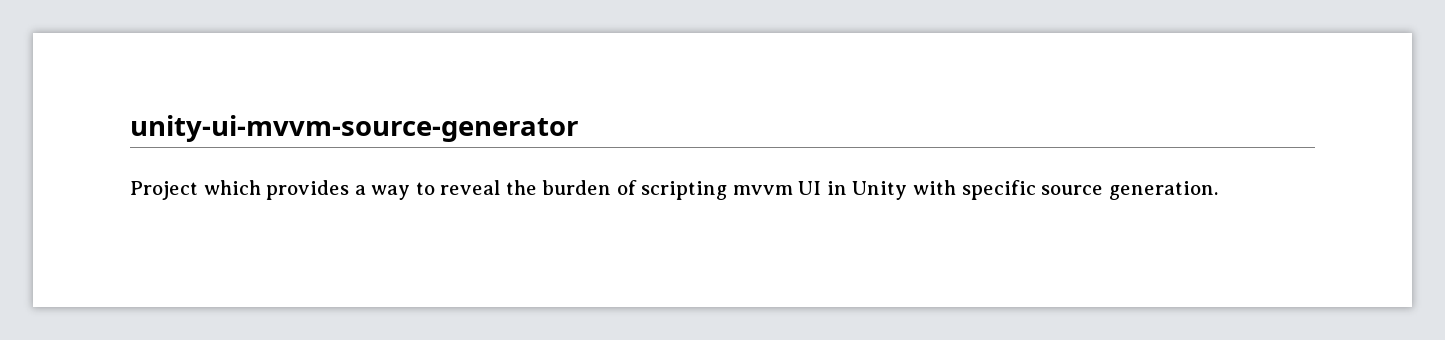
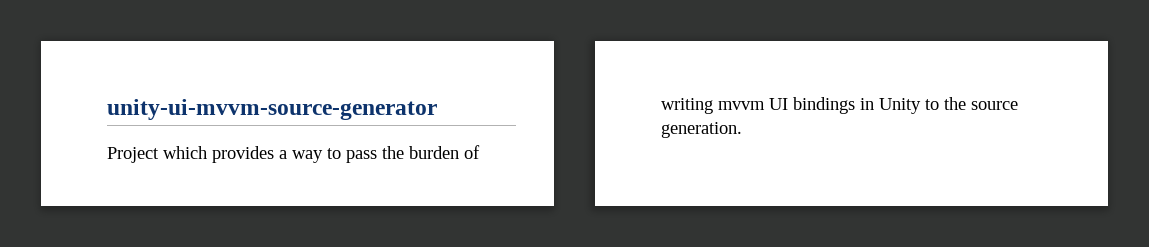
- Project which provides a way to reveal the burden of scripting mvvm UI in Unity with specific source generation.
+ Project which provides a way to pass the burden of writing mvvm UI bindings in Unity to the source generation.

